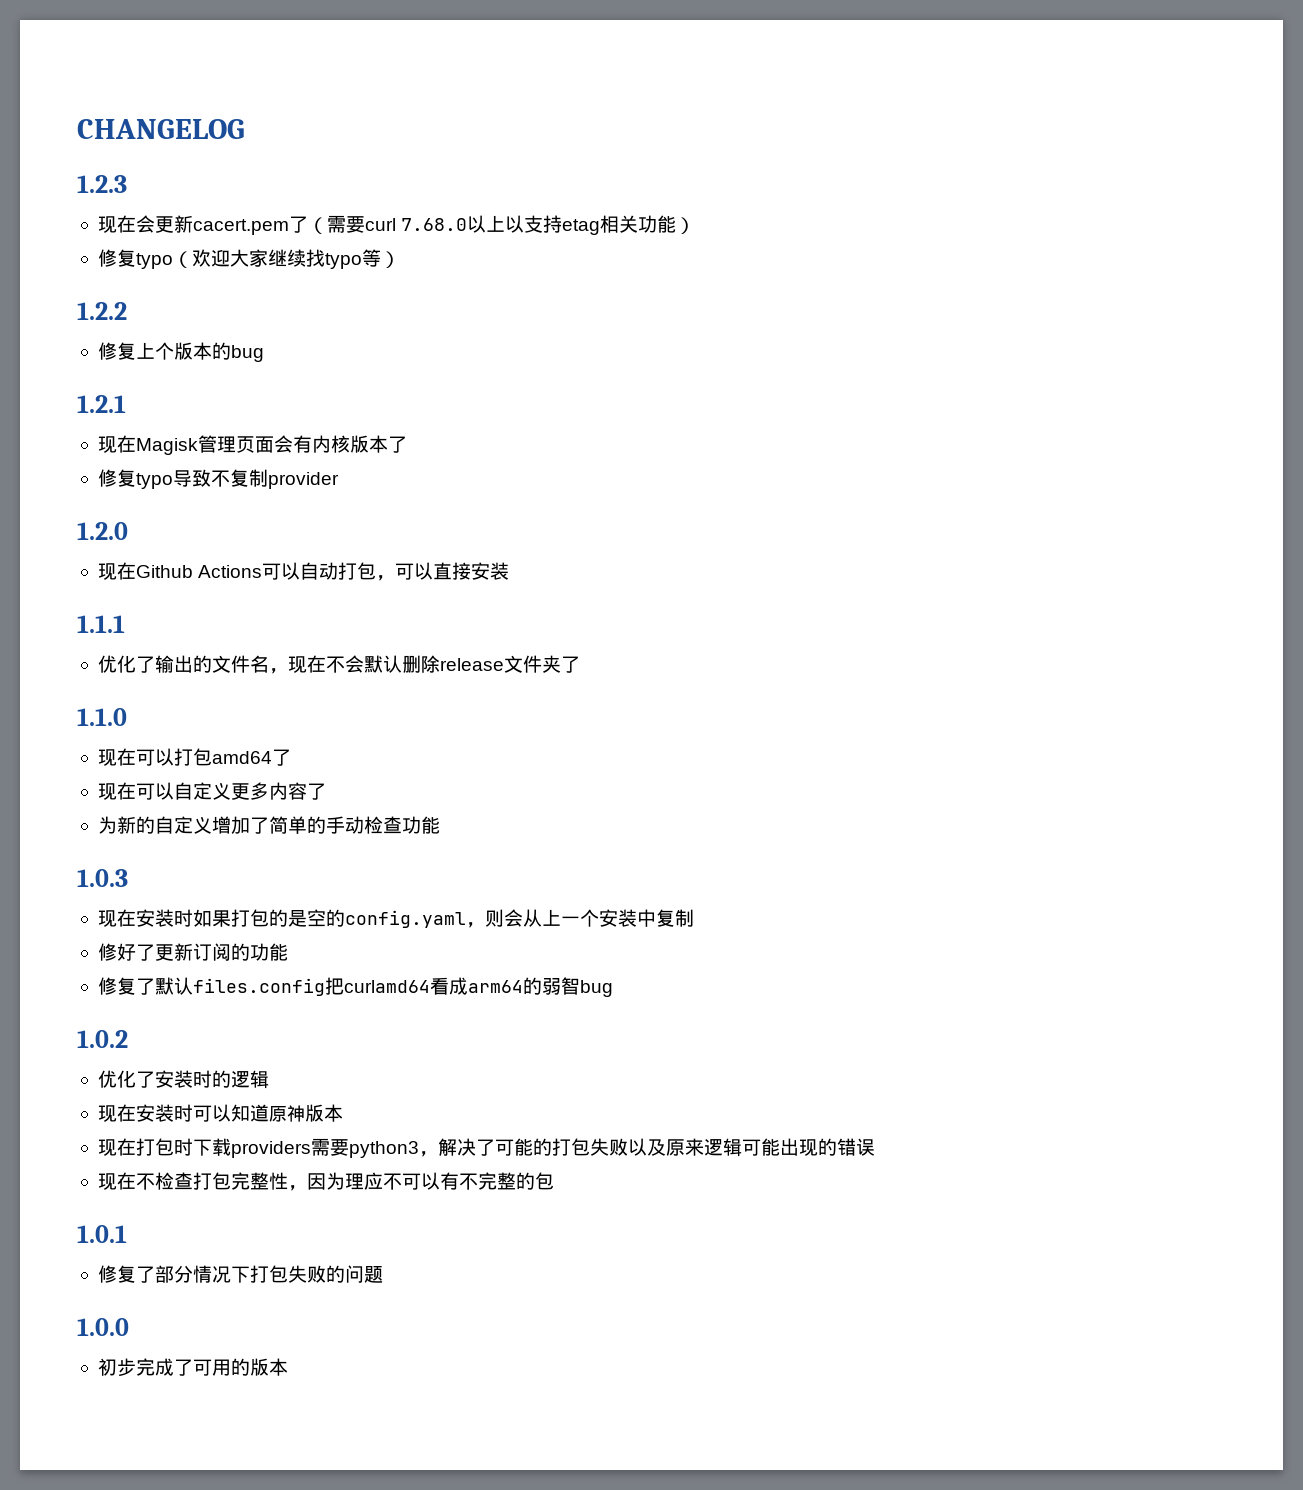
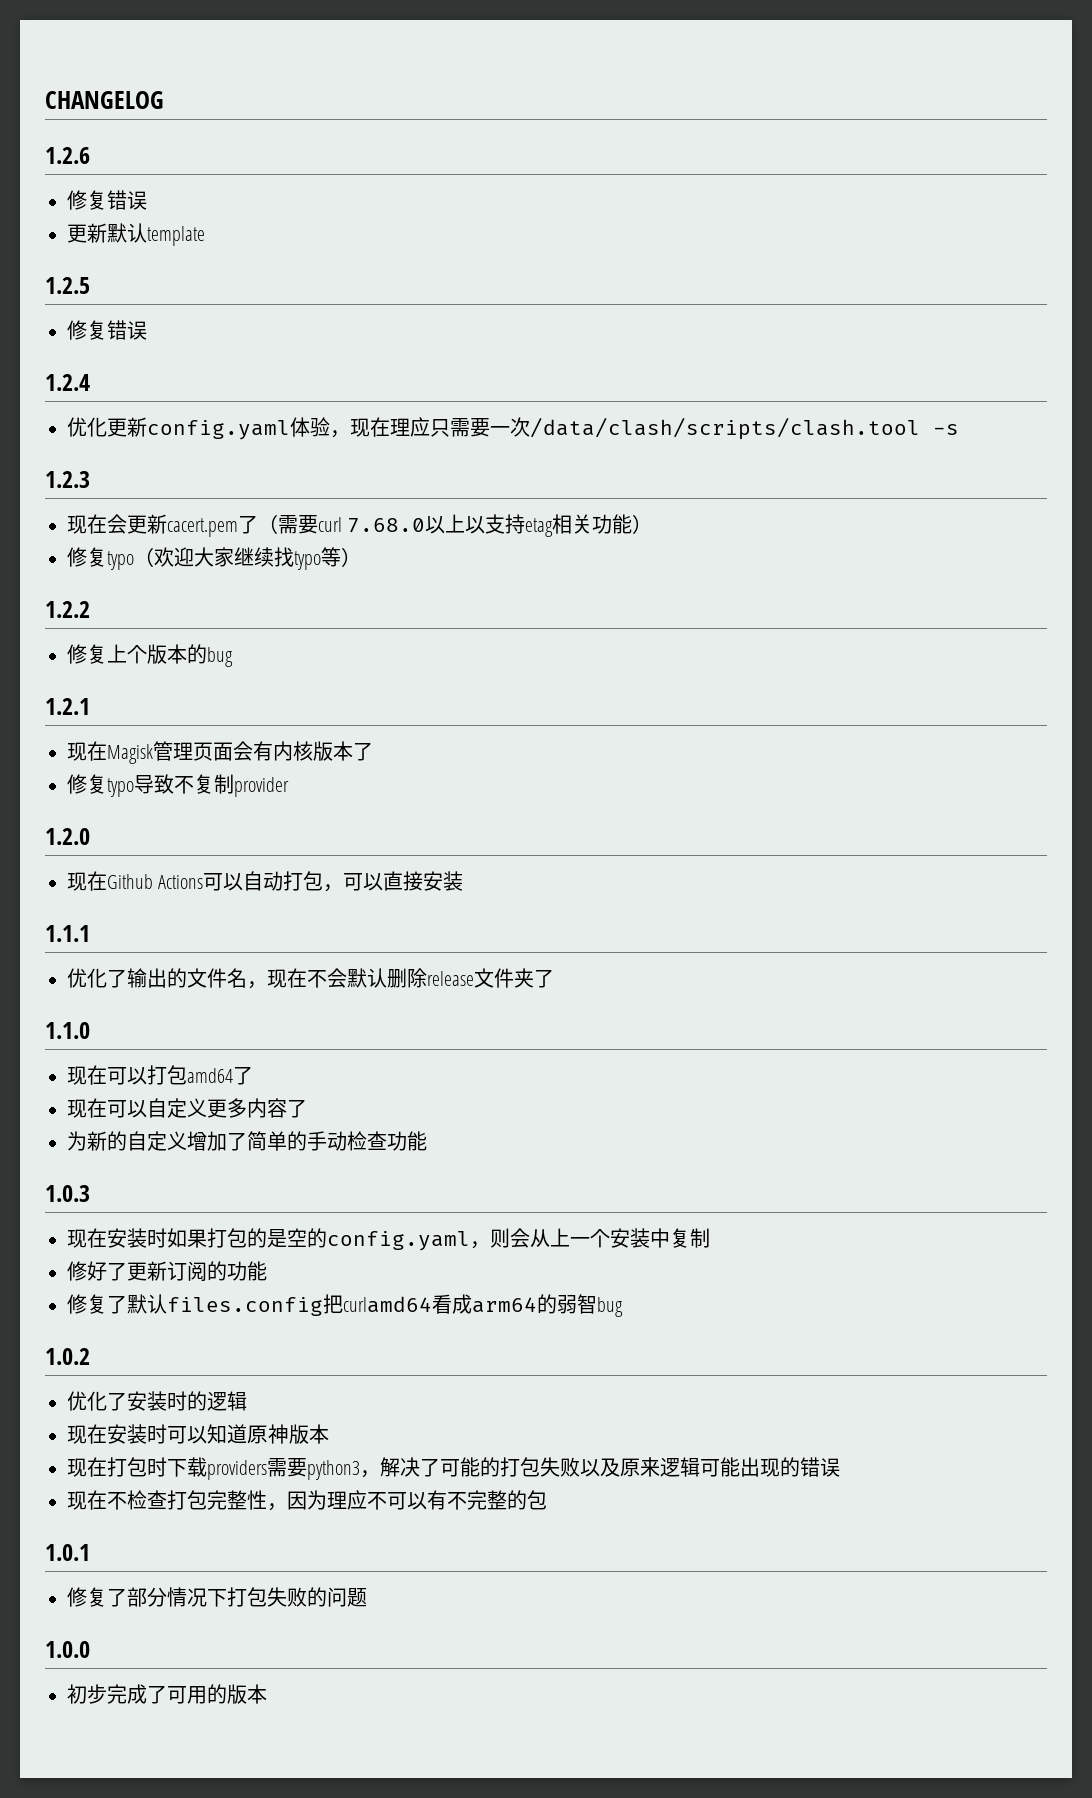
+ 1.2.6
+ 修复错误
+ 更新默认template
+ 1.2.5
+ 修复错误
+ 1.2.4
+ 优化更新config.yaml体验，现在理应只需要一次/data/clash/scripts/clash.tool -s

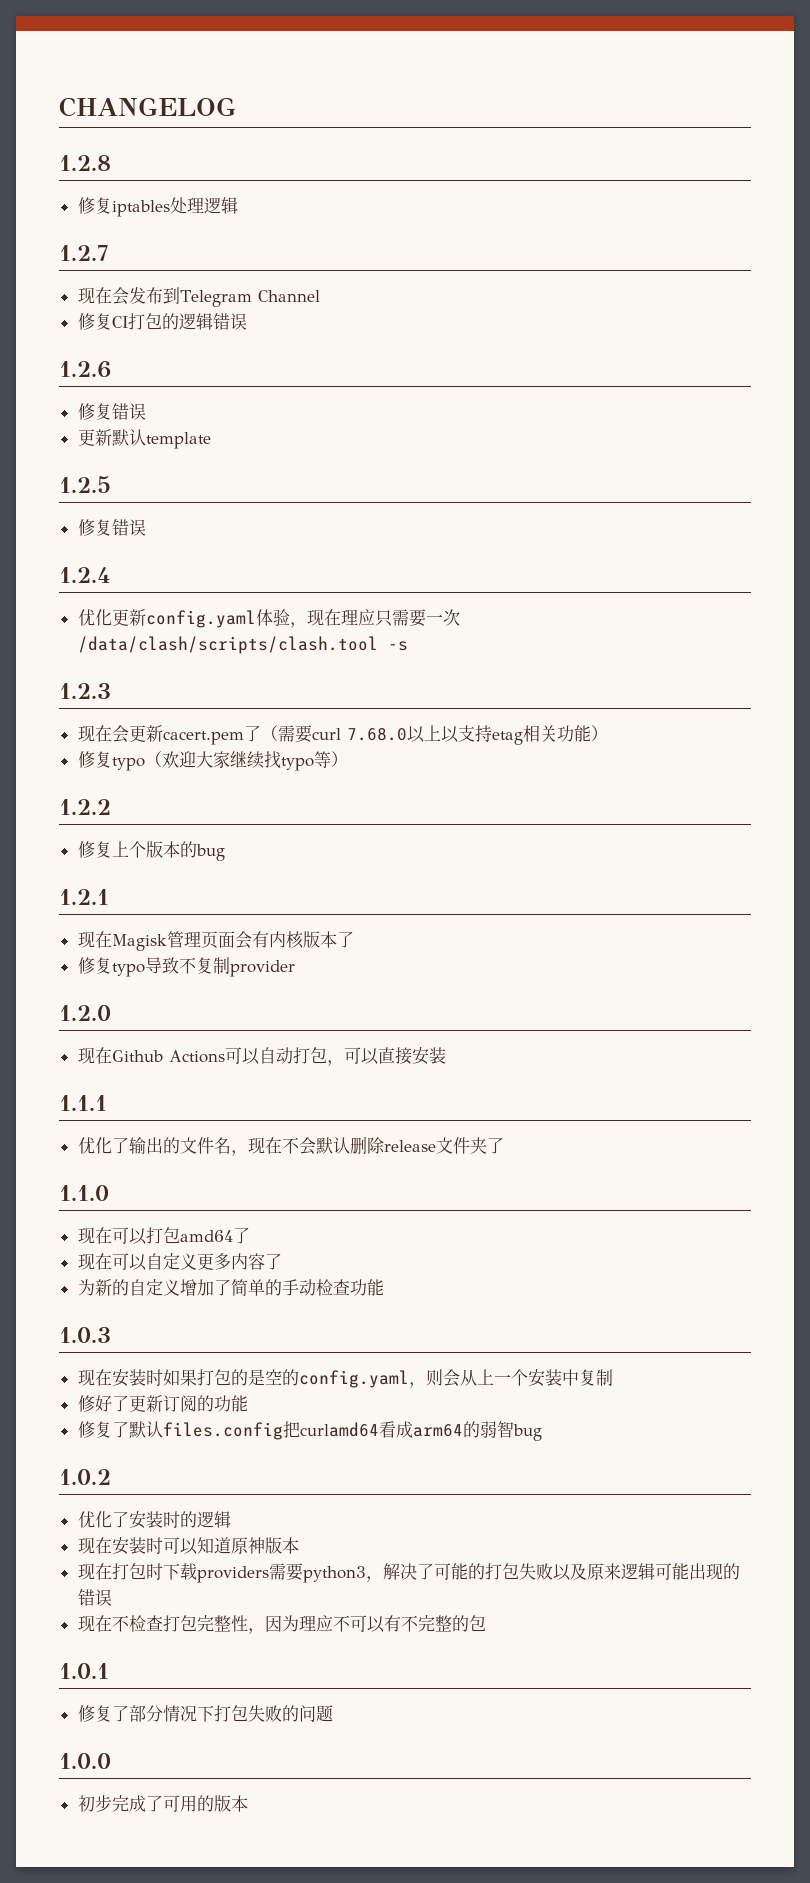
+ 1.2.8
+ 修复iptables处理逻辑
+ 1.2.7
+ 现在会发布到Telegram Channel
+ 修复CI打包的逻辑错误

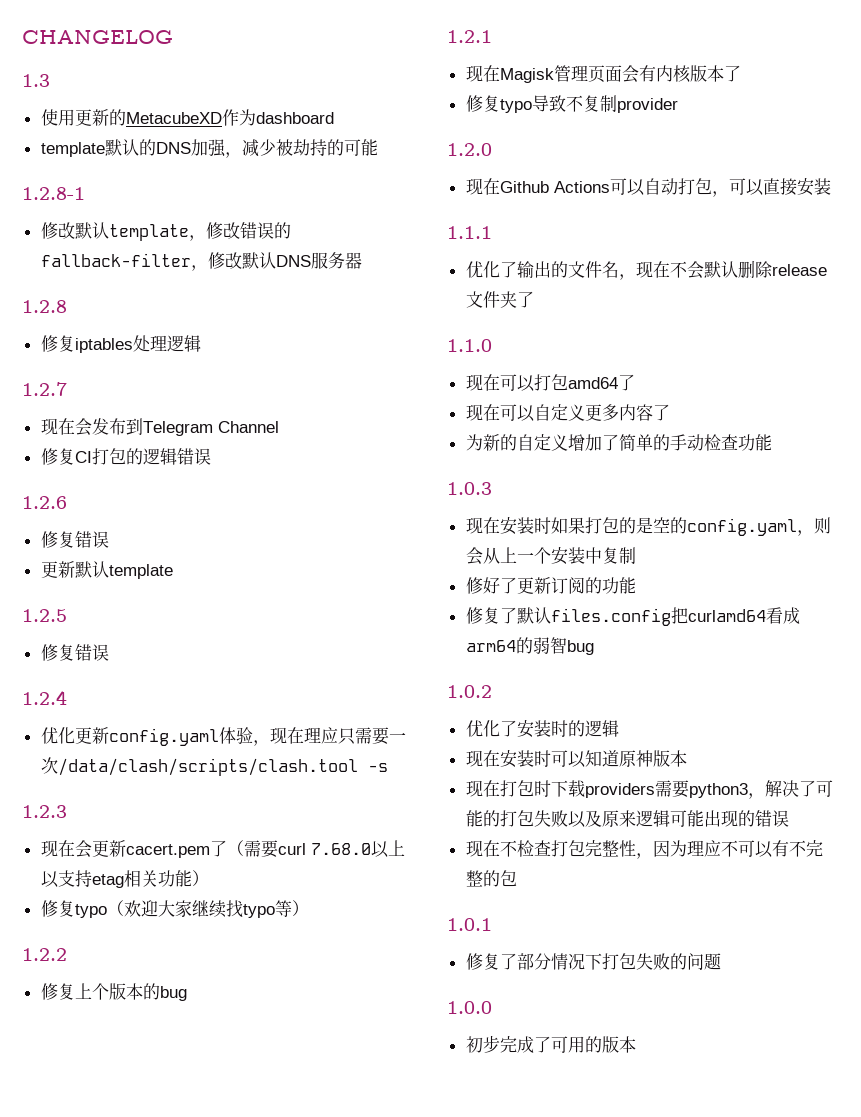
+ 1.3
+ 使用更新的MetacubeXD作为dashboard
+ template默认的DNS加强，减少被劫持的可能
+ 1.2.8-1
+ 修改默认template，修改错误的fallback-filter，修改默认DNS服务器

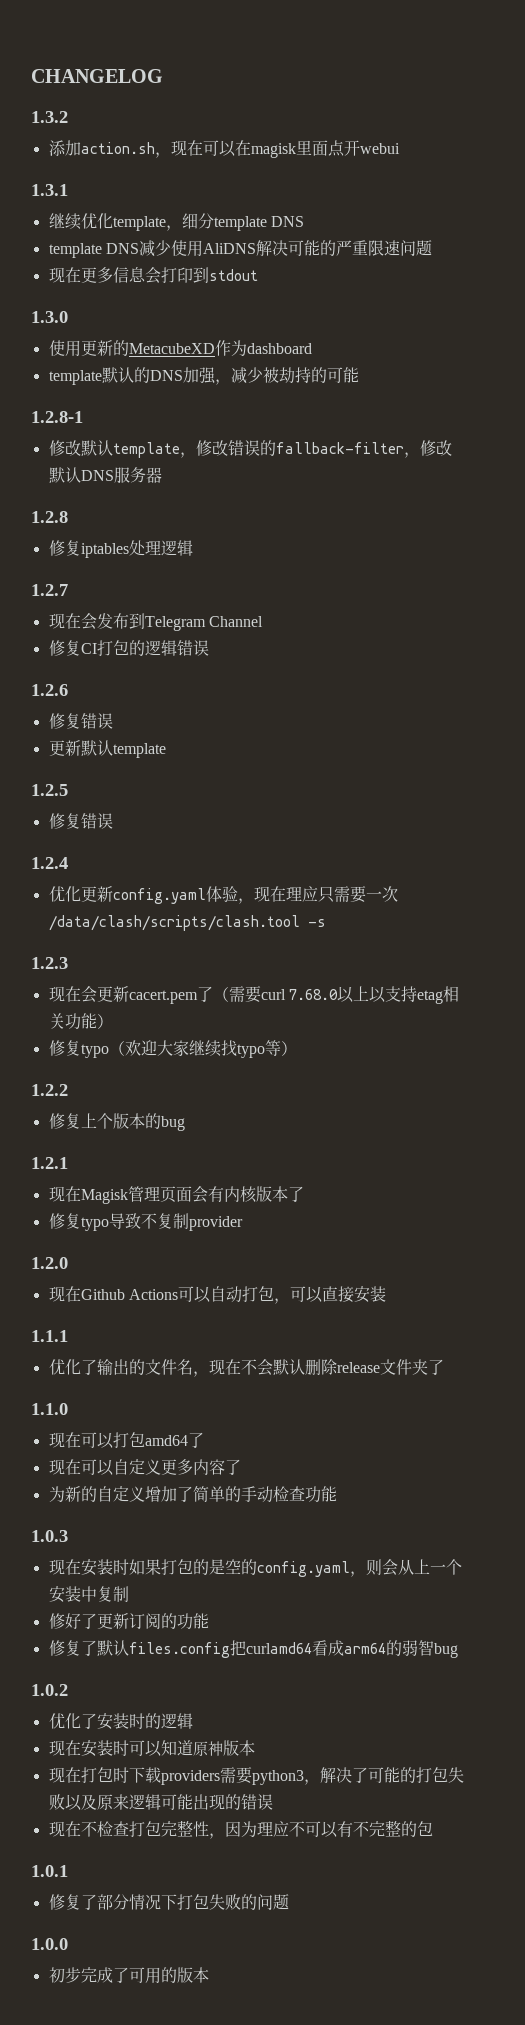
- 1.3
+ 1.3.2
+ 添加action.sh，现在可以在magisk里面点开webui
+ 1.3.1
+ 继续优化template，细分template DNS
+ template DNS减少使用AliDNS解决可能的严重限速问题
+ 现在更多信息会打印到stdout
+ 1.3.0

